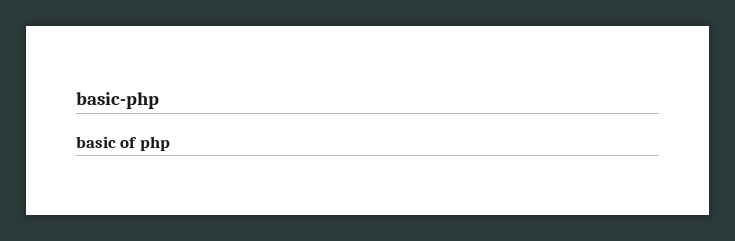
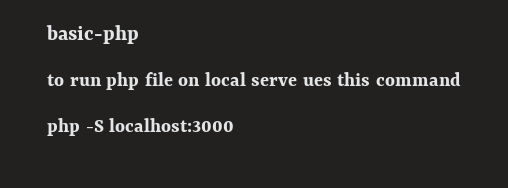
- basic of php
+ to run php file on local serve ues this command
+ php -S localhost:3000

